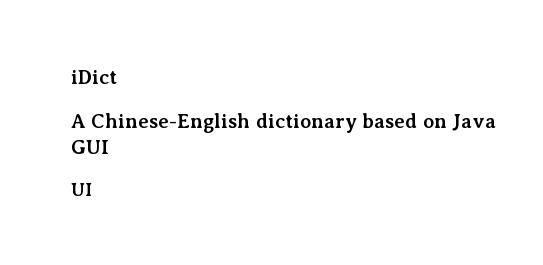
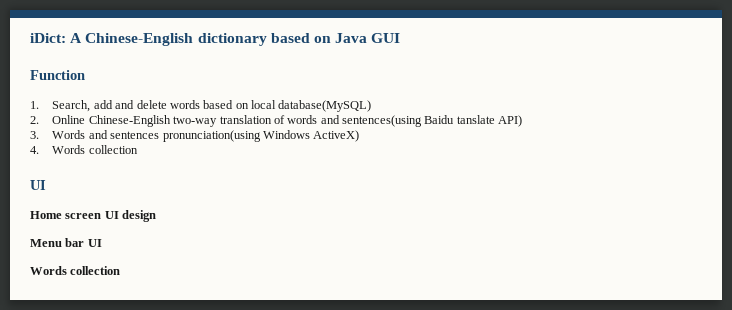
- iDict
- A Chinese-English dictionary based on Java GUI
+ iDict: A Chinese-English dictionary based on Java GUI
+ Function
+ 1. Search, add and delete words based on local database(MySQL)
+ 2. Online Chinese-English two-way translation of words and sentences(using Baidu tanslate API)
+ 3. Words and sentences pronunciation(using Windows ActiveX)
+ 4. Words collection
  UI
+ Home screen UI design
+ Menu bar UI
+ Words collection

